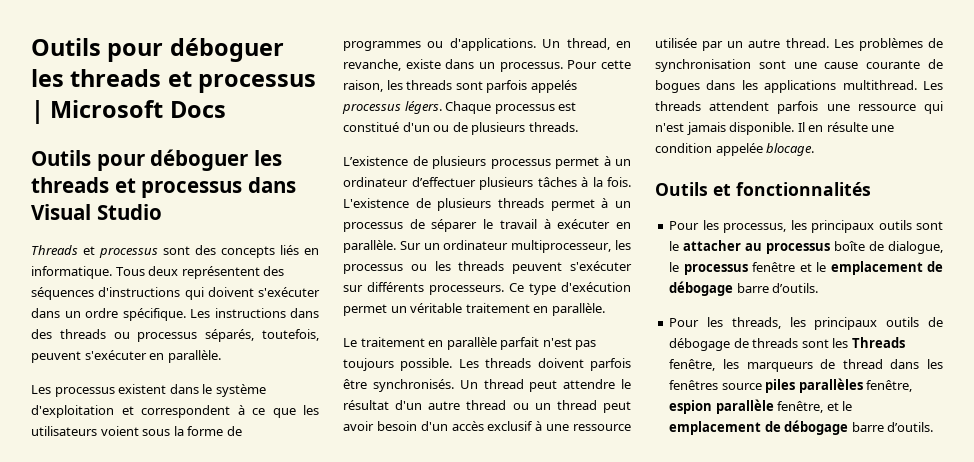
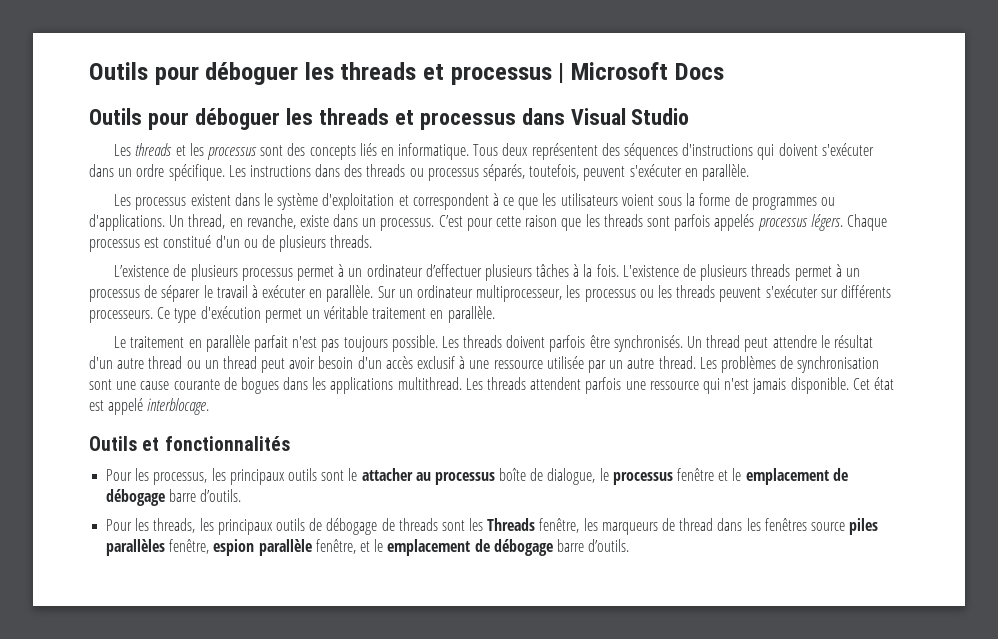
- Threads et processus sont des concepts liés en informatique.
+ Les threads et les processus sont des concepts liés en informatique.
- Pour cette raison, les threads sont parfois appelés processus légers.
+ C’est pour cette raison que les threads sont parfois appelés processus légers.
- Il en résulte une condition appelée blocage.
+ Cet état est appelé interblocage.

